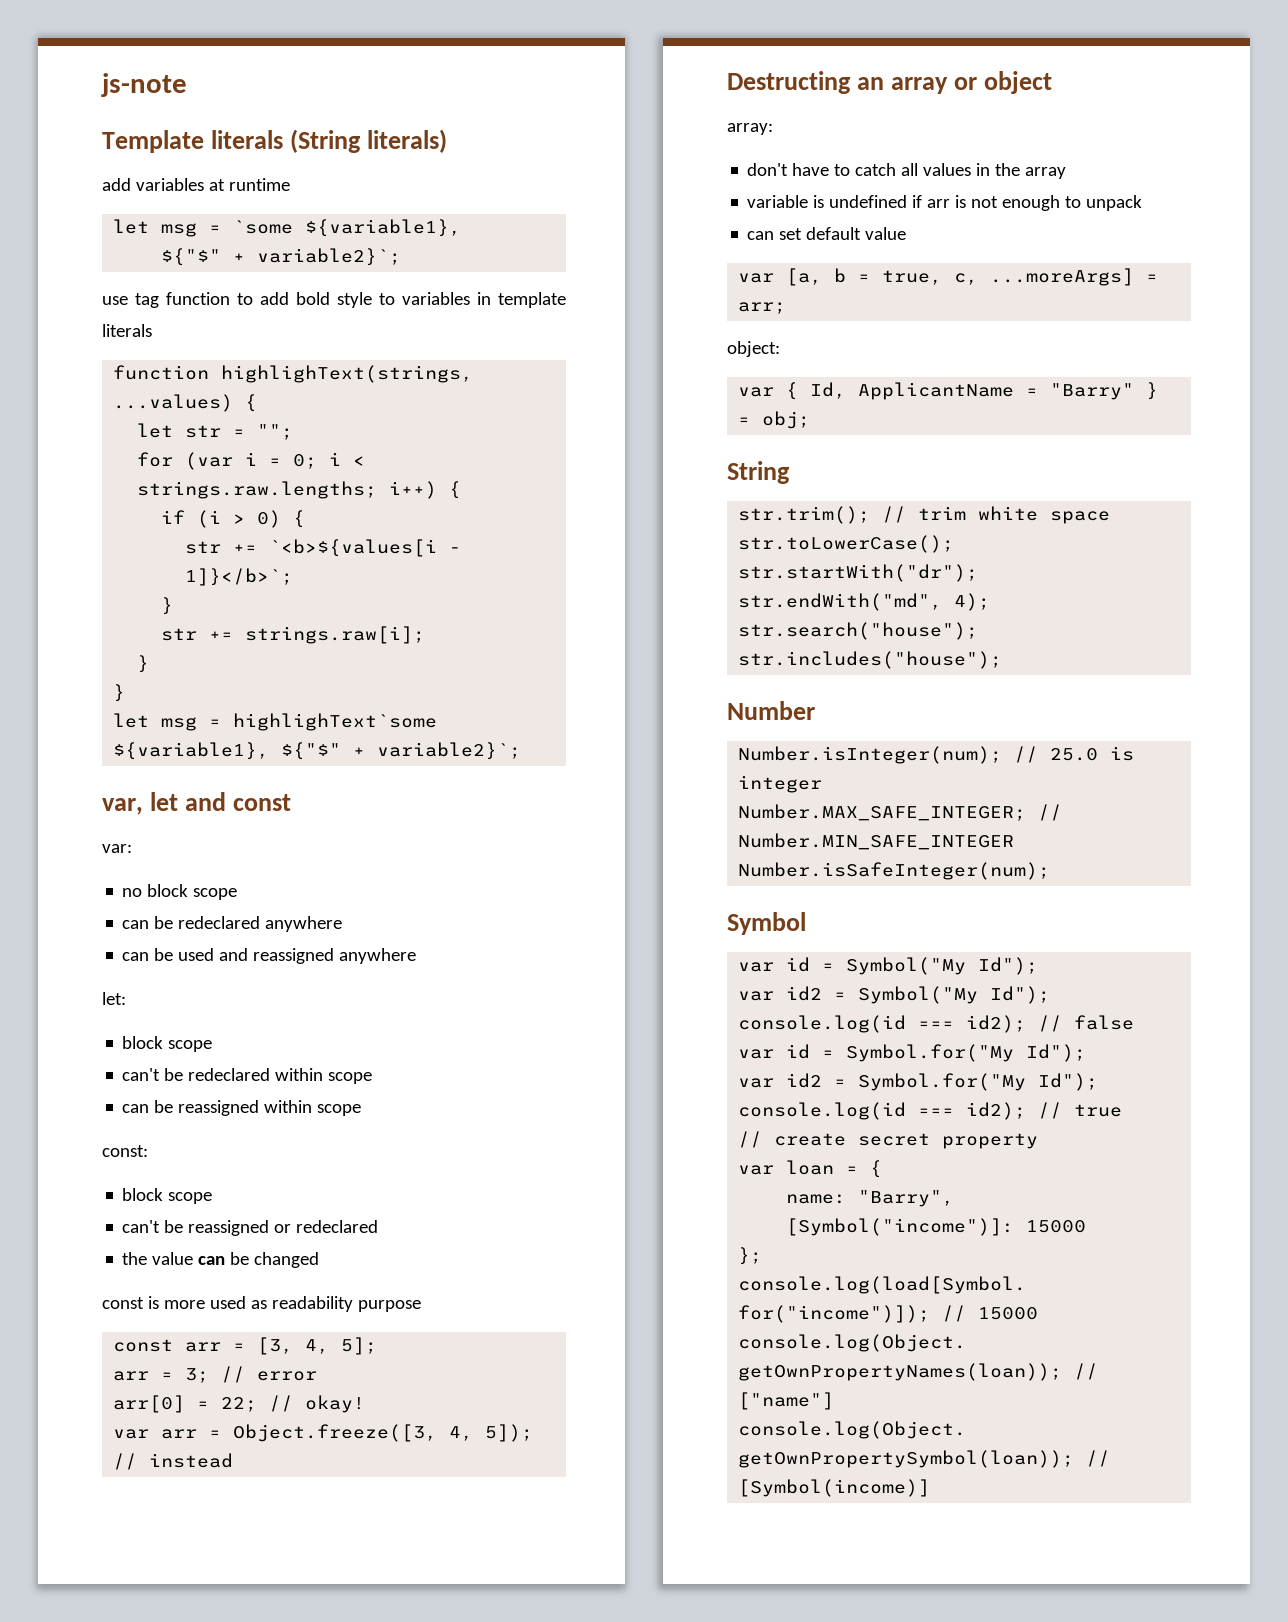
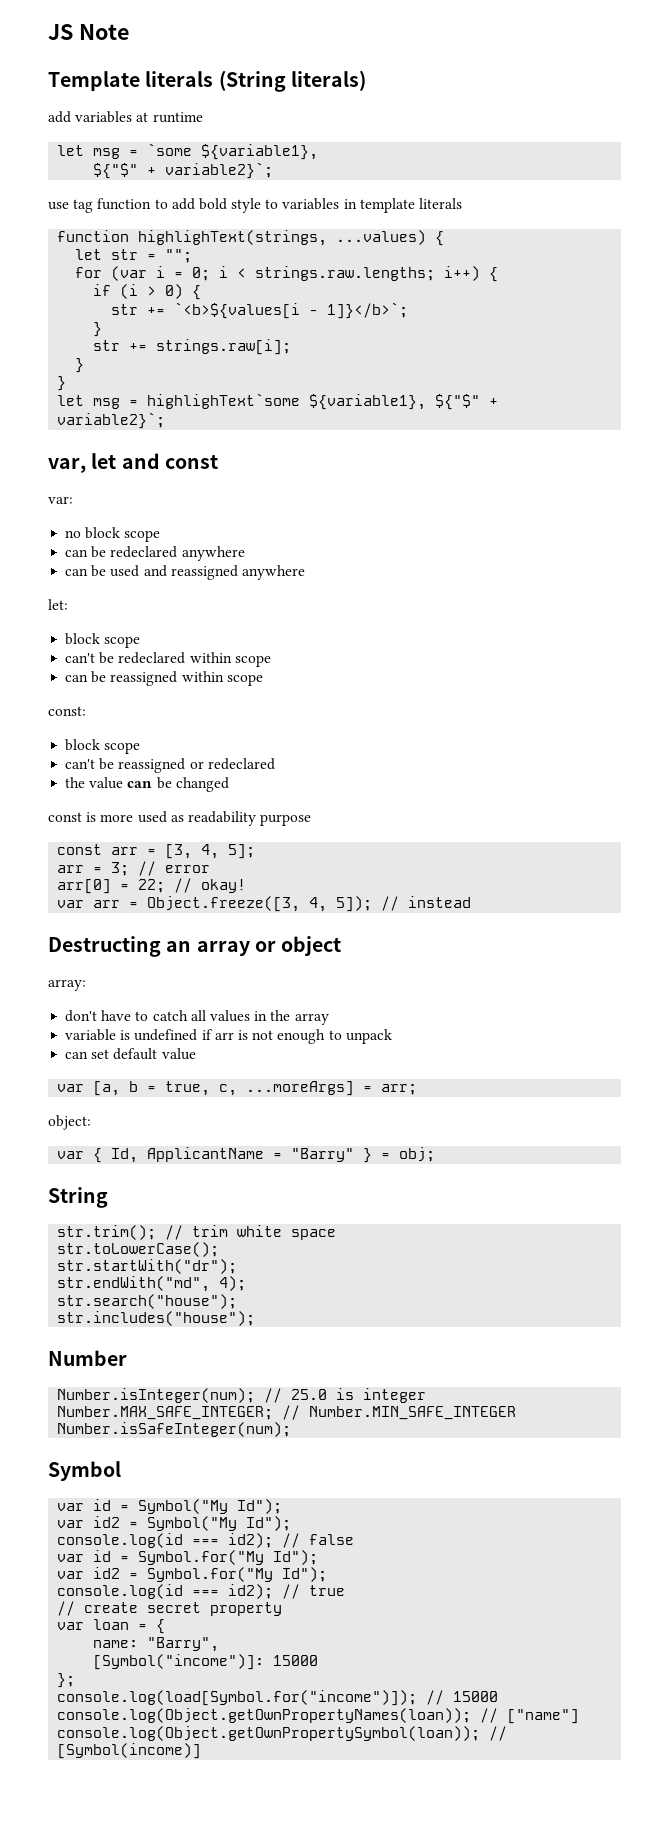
- js-note
+ JS Note

